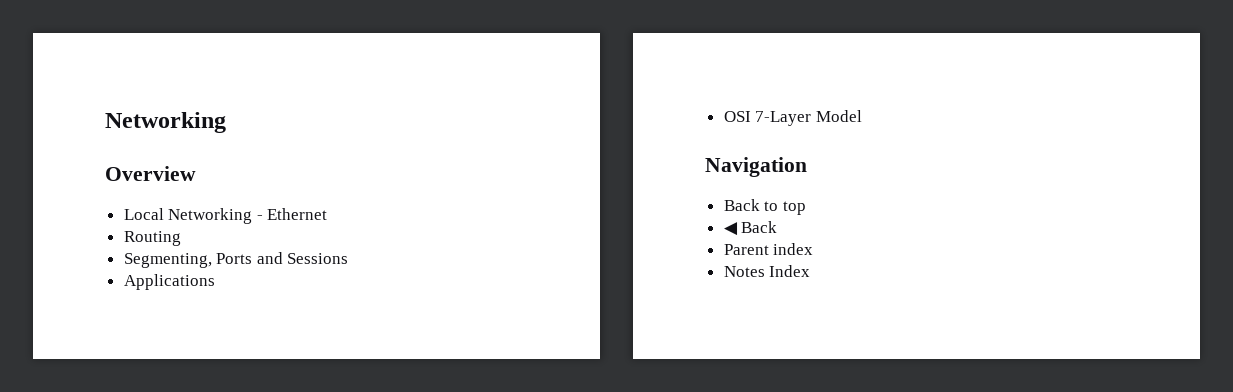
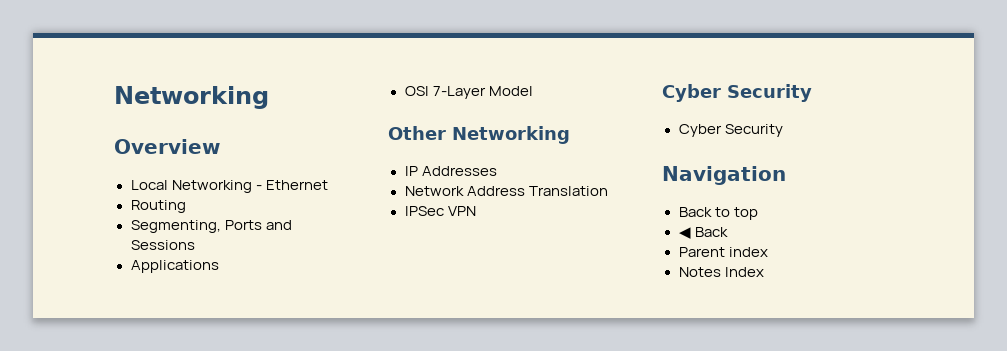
+ Other Networking
+ IP Addresses
+ Network Address Translation
+ IPSec VPN
+ Cyber Security
+ Cyber Security

